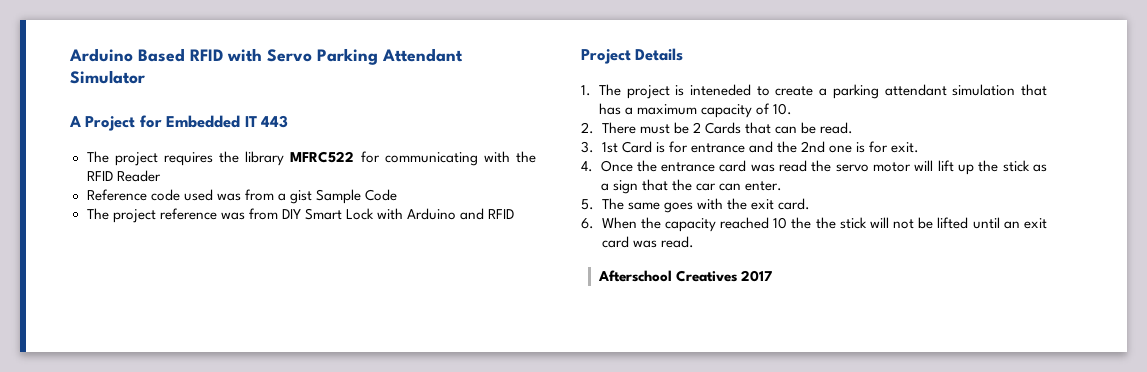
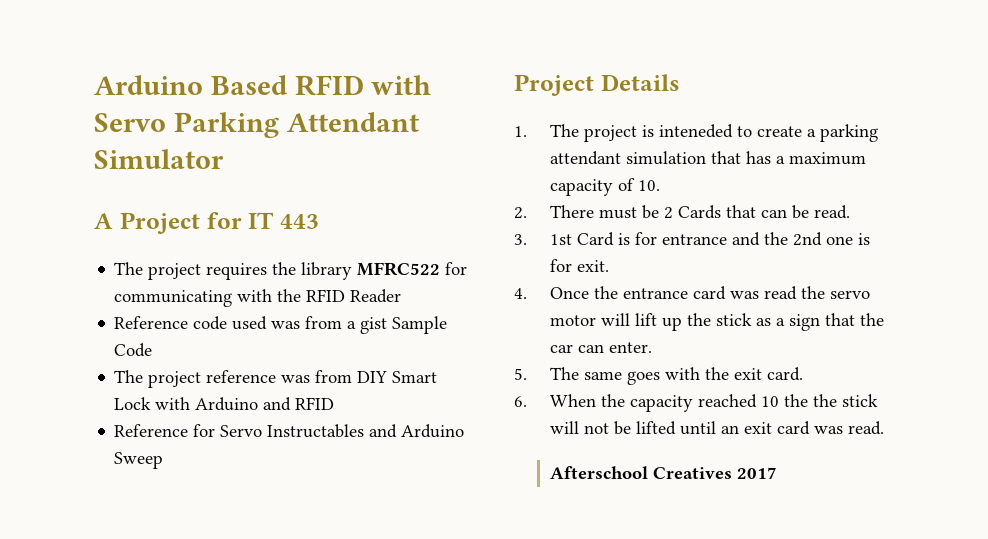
- A Project for Embedded IT 443
+ A Project for IT 443
+ Reference for Servo Instructables and Arduino Sweep

